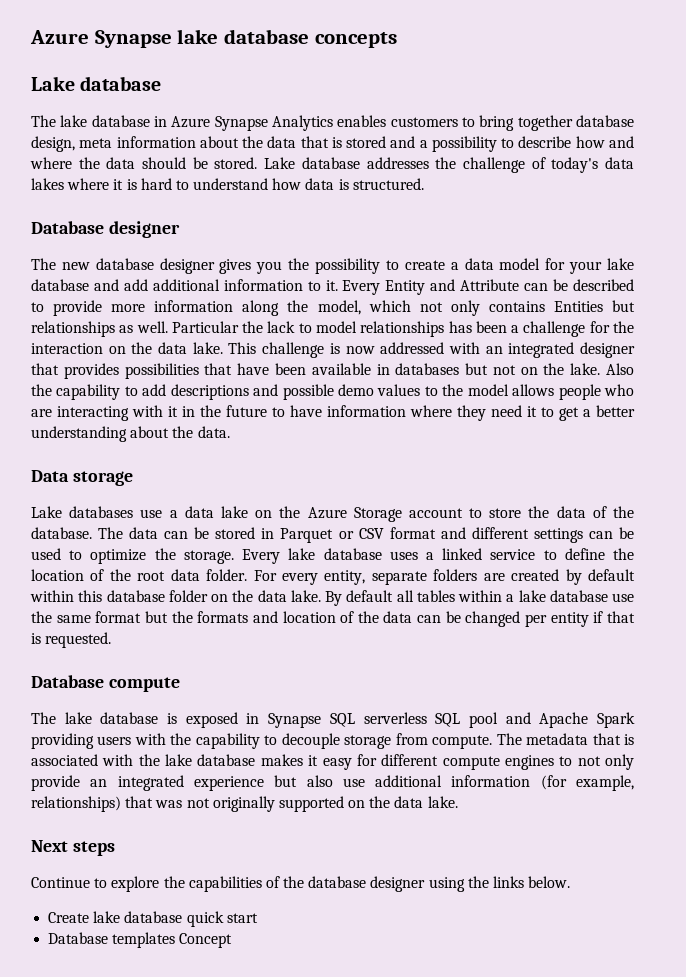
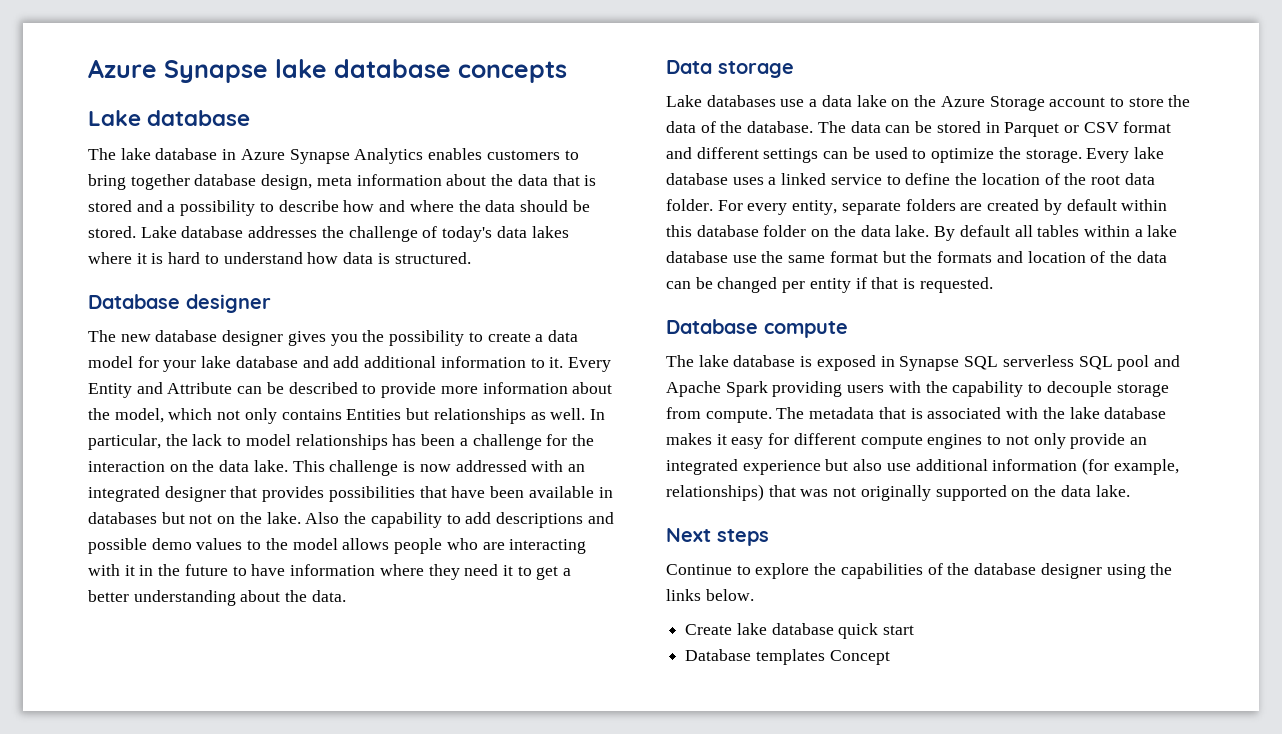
- Every Entity and Attribute can be described to provide more information along the model, which not only contains Entities but relationships as well.
+ Every Entity and Attribute can be described to provide more information about the model, which not only contains Entities but relationships as well.
- Particular the lack to model relationships has been a challenge for the interaction on the data lake.
+ In particular, the lack to model relationships has been a challenge for the interaction on the data lake.

